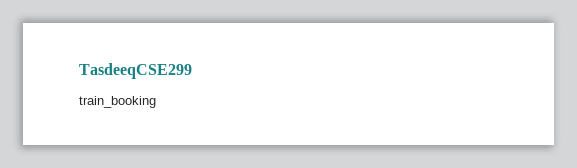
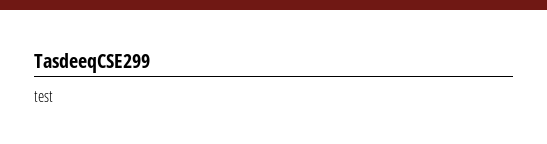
- train_booking
+ test

